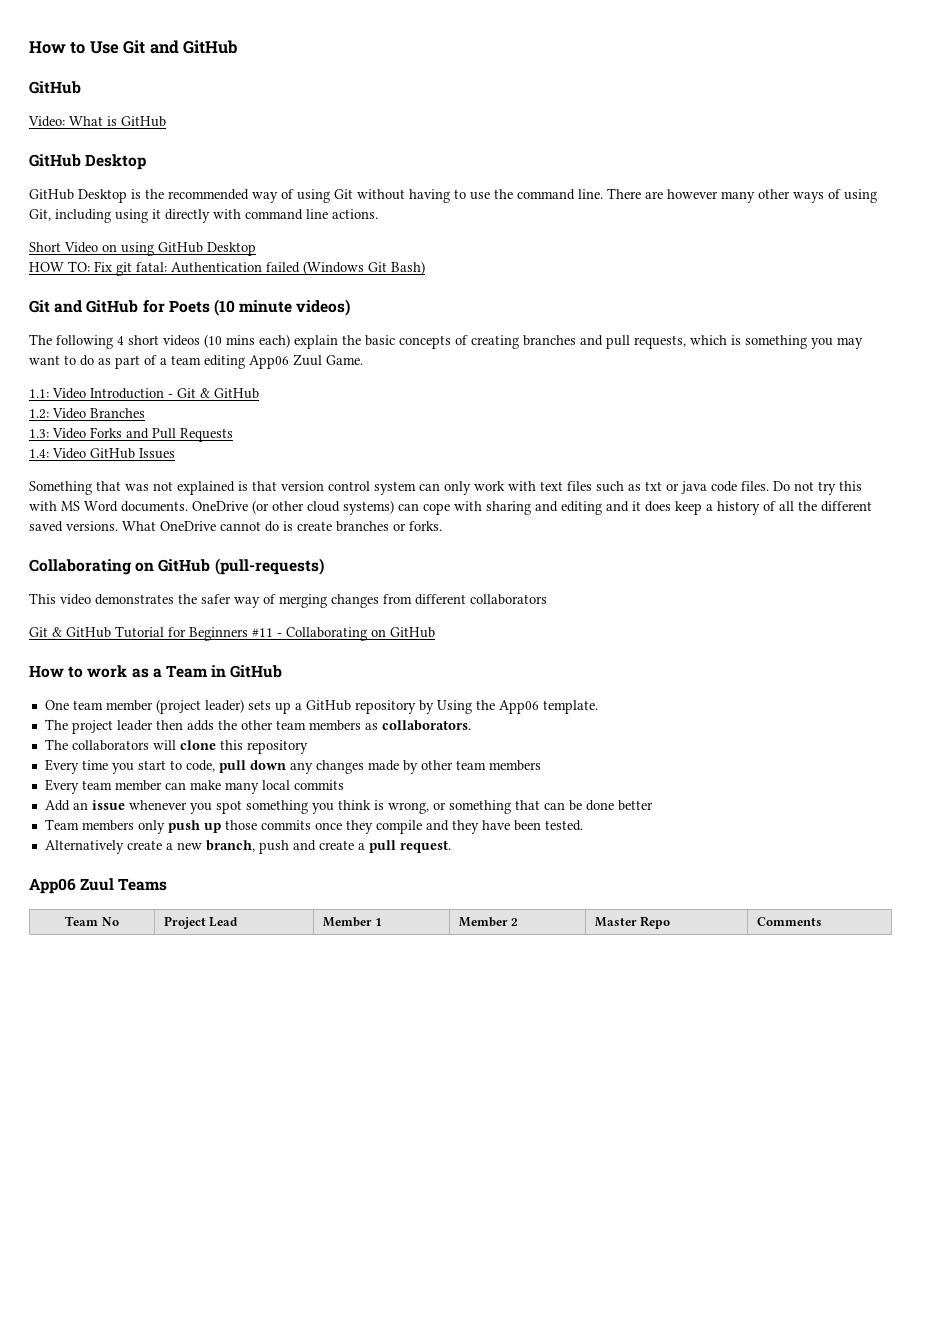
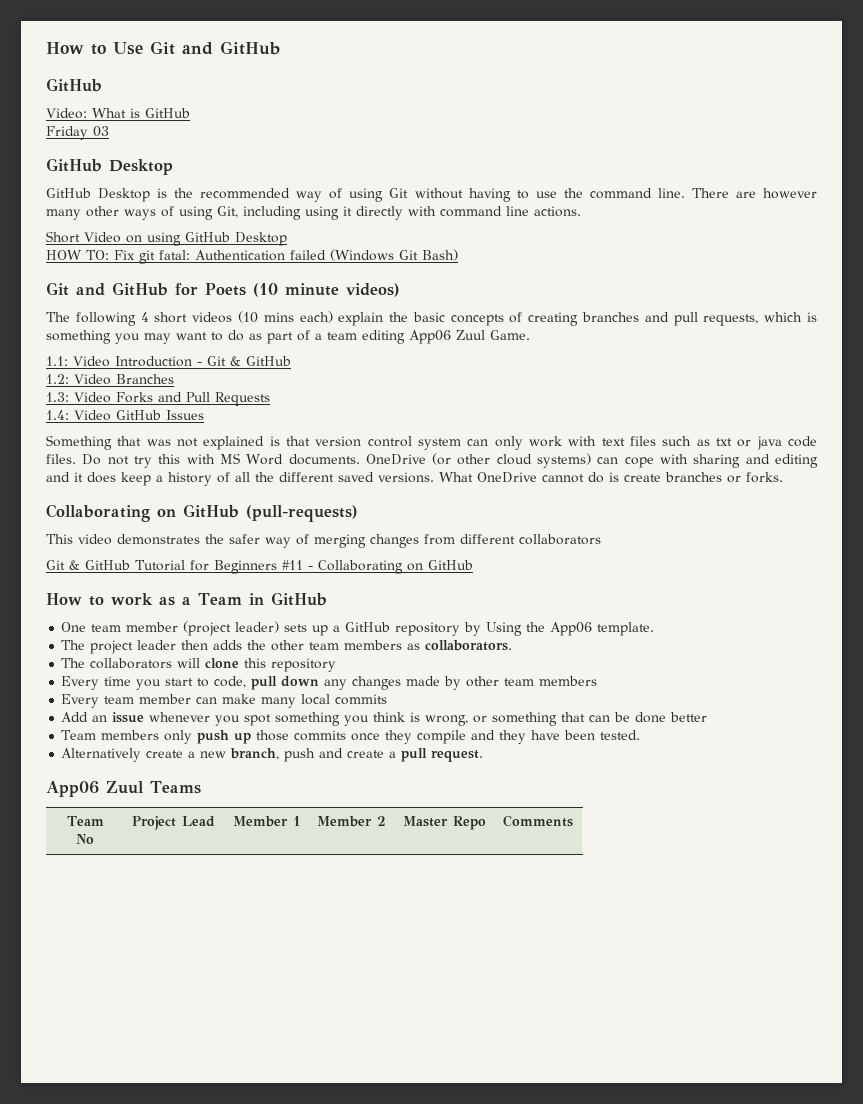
+ Friday 03

